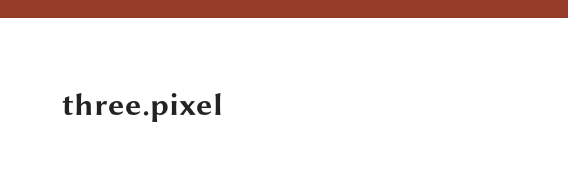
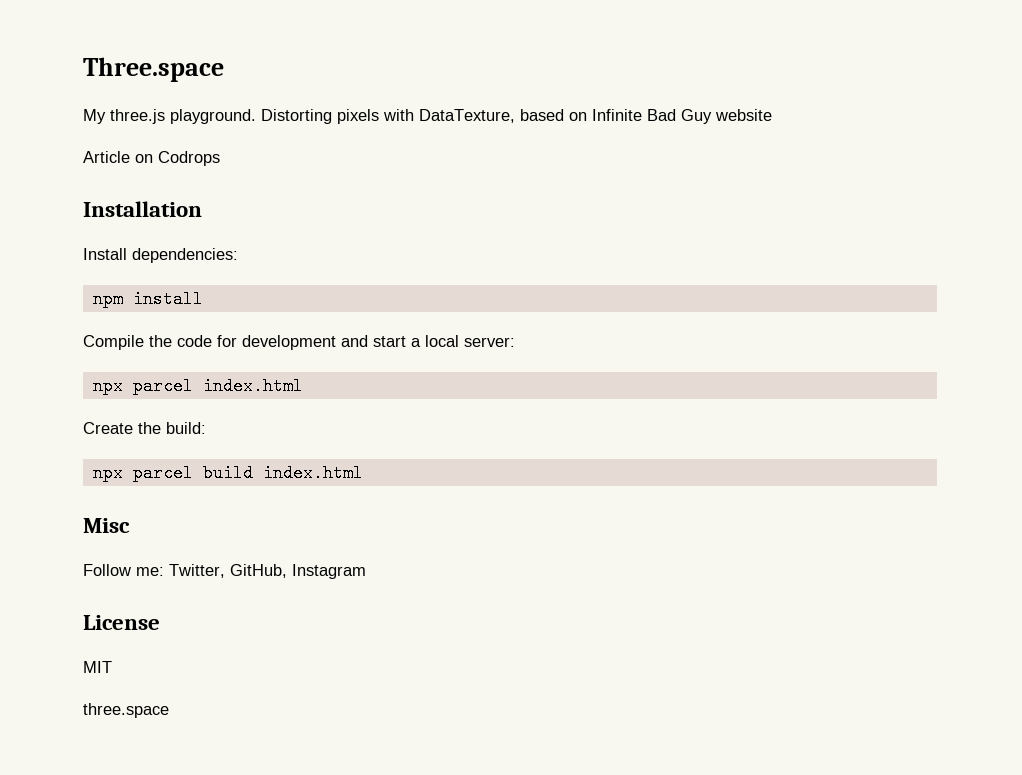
- three.pixel
+ Three.space
+ My three.js playground. Distorting pixels with DataTexture, based on Infinite Bad Guy website
+ Article on Codrops
+ Installation
+ Install dependencies:
+ npm install
+ Compile the code for development and start a local server:
+ npx parcel index.html
+ Create the build:
+ npx parcel build index.html
+ Misc
+ Follow me: Twitter, GitHub, Instagram
+ License
+ MIT
+ three.space

